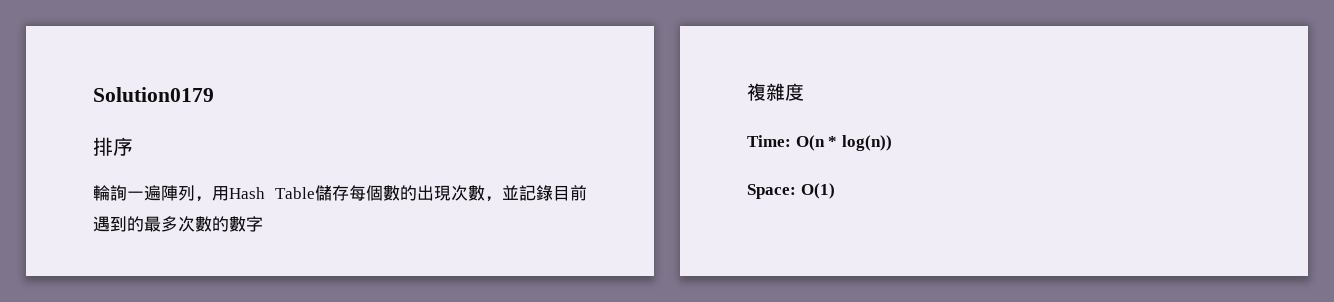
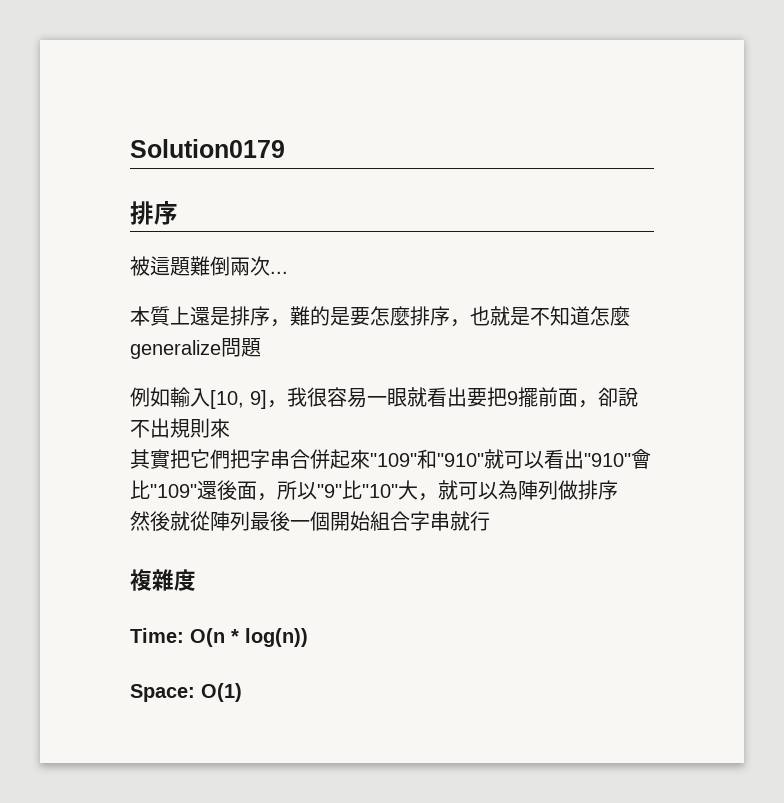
- 輪詢一遍陣列，用Hash Table儲存每個數的出現次數，並記錄目前遇到的最多次數的數字
+ 被這題難倒兩次...
+ 本質上還是排序，難的是要怎麼排序，也就是不知道怎麼generalize問題
+ 例如輸入[10, 9]，我很容易一眼就看出要把9擺前面，卻說不出規則來
+ 其實把它們把字串合併起來"109"和"910"就可以看出"910"會比"109"還後面，所以"9"比"10"大，就可以為陣列做排序
+ 然後就從陣列最後一個開始組合字串就行

